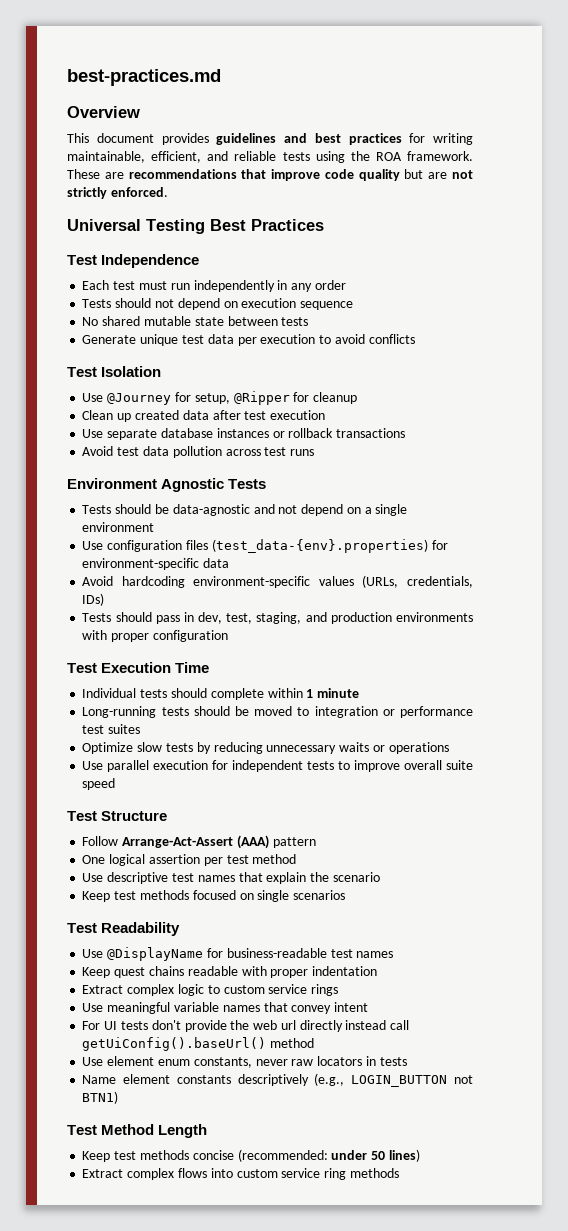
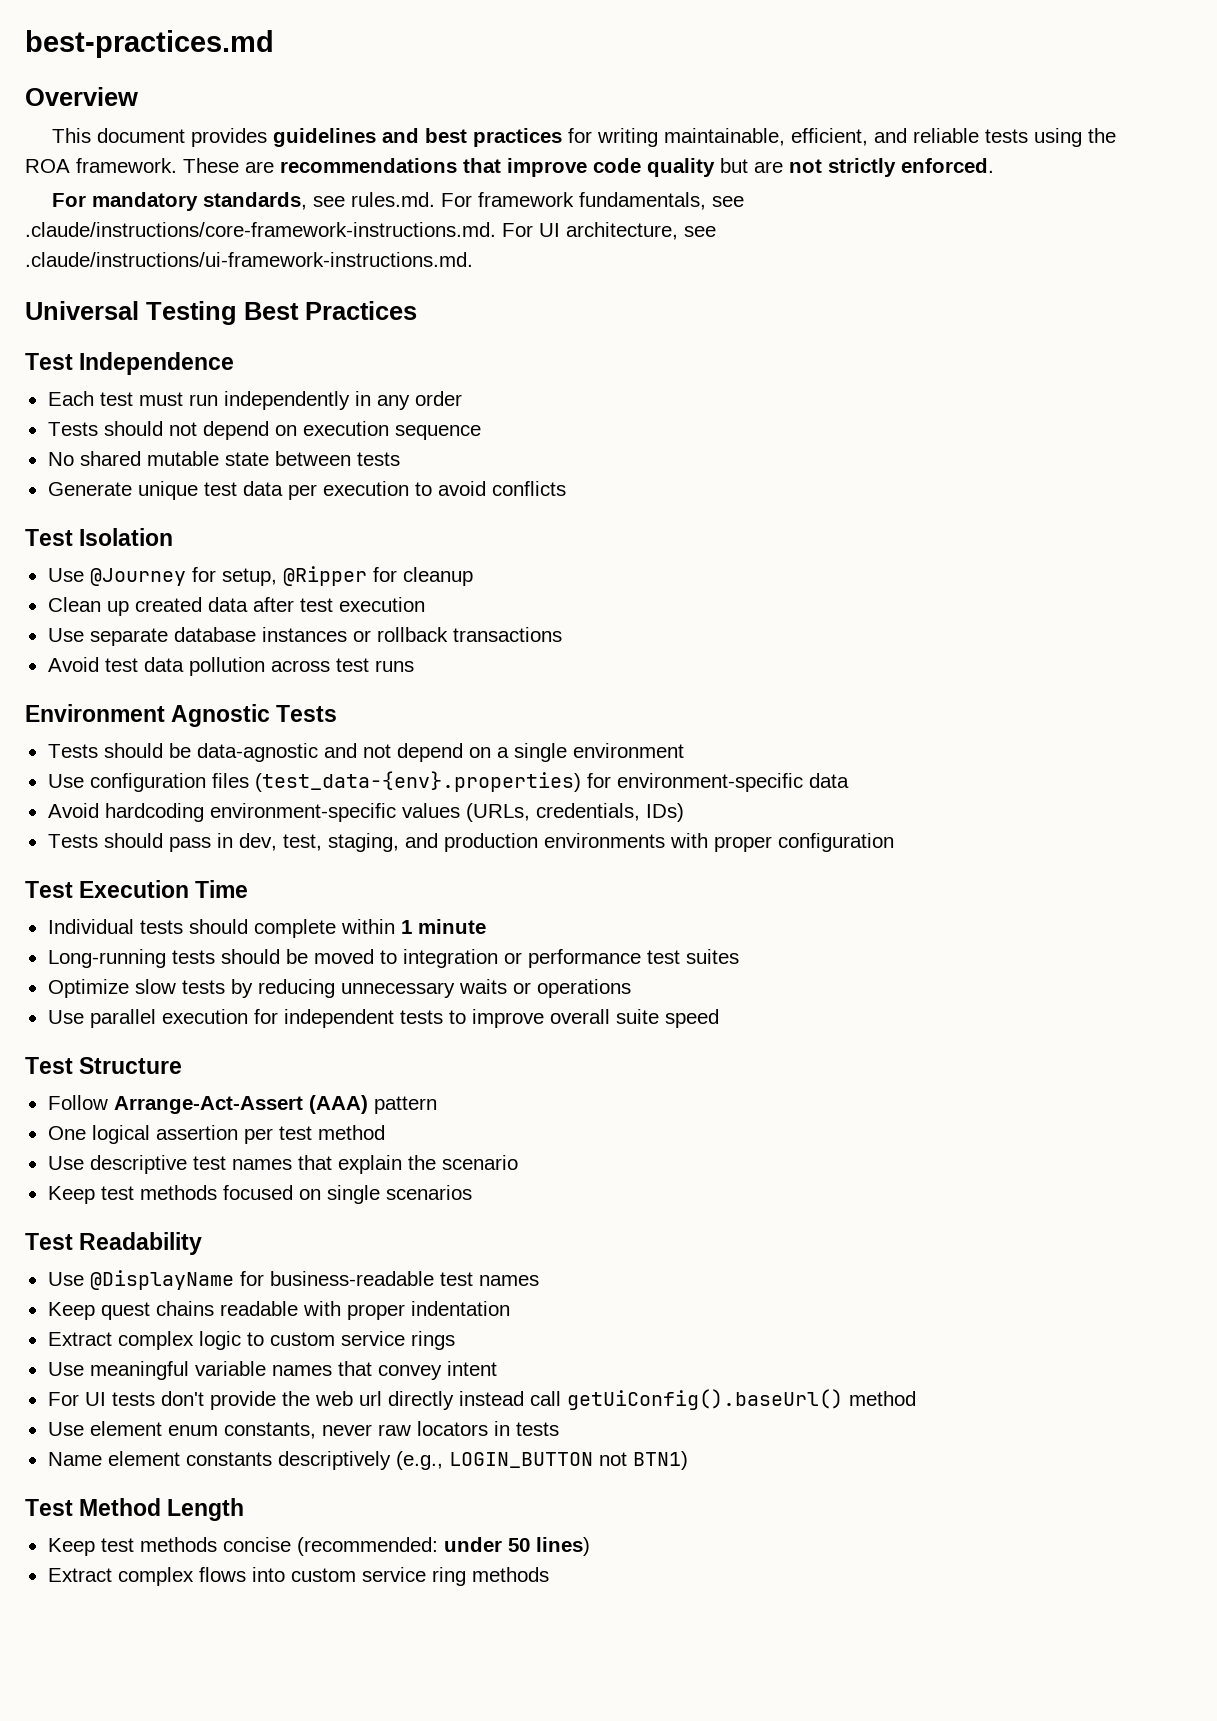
+ For mandatory standards, see rules.md. For framework fundamentals, see .claude/instructions/core-framework-instructions.md. For UI architecture, see .claude/instructions/ui-framework-instructions.md.

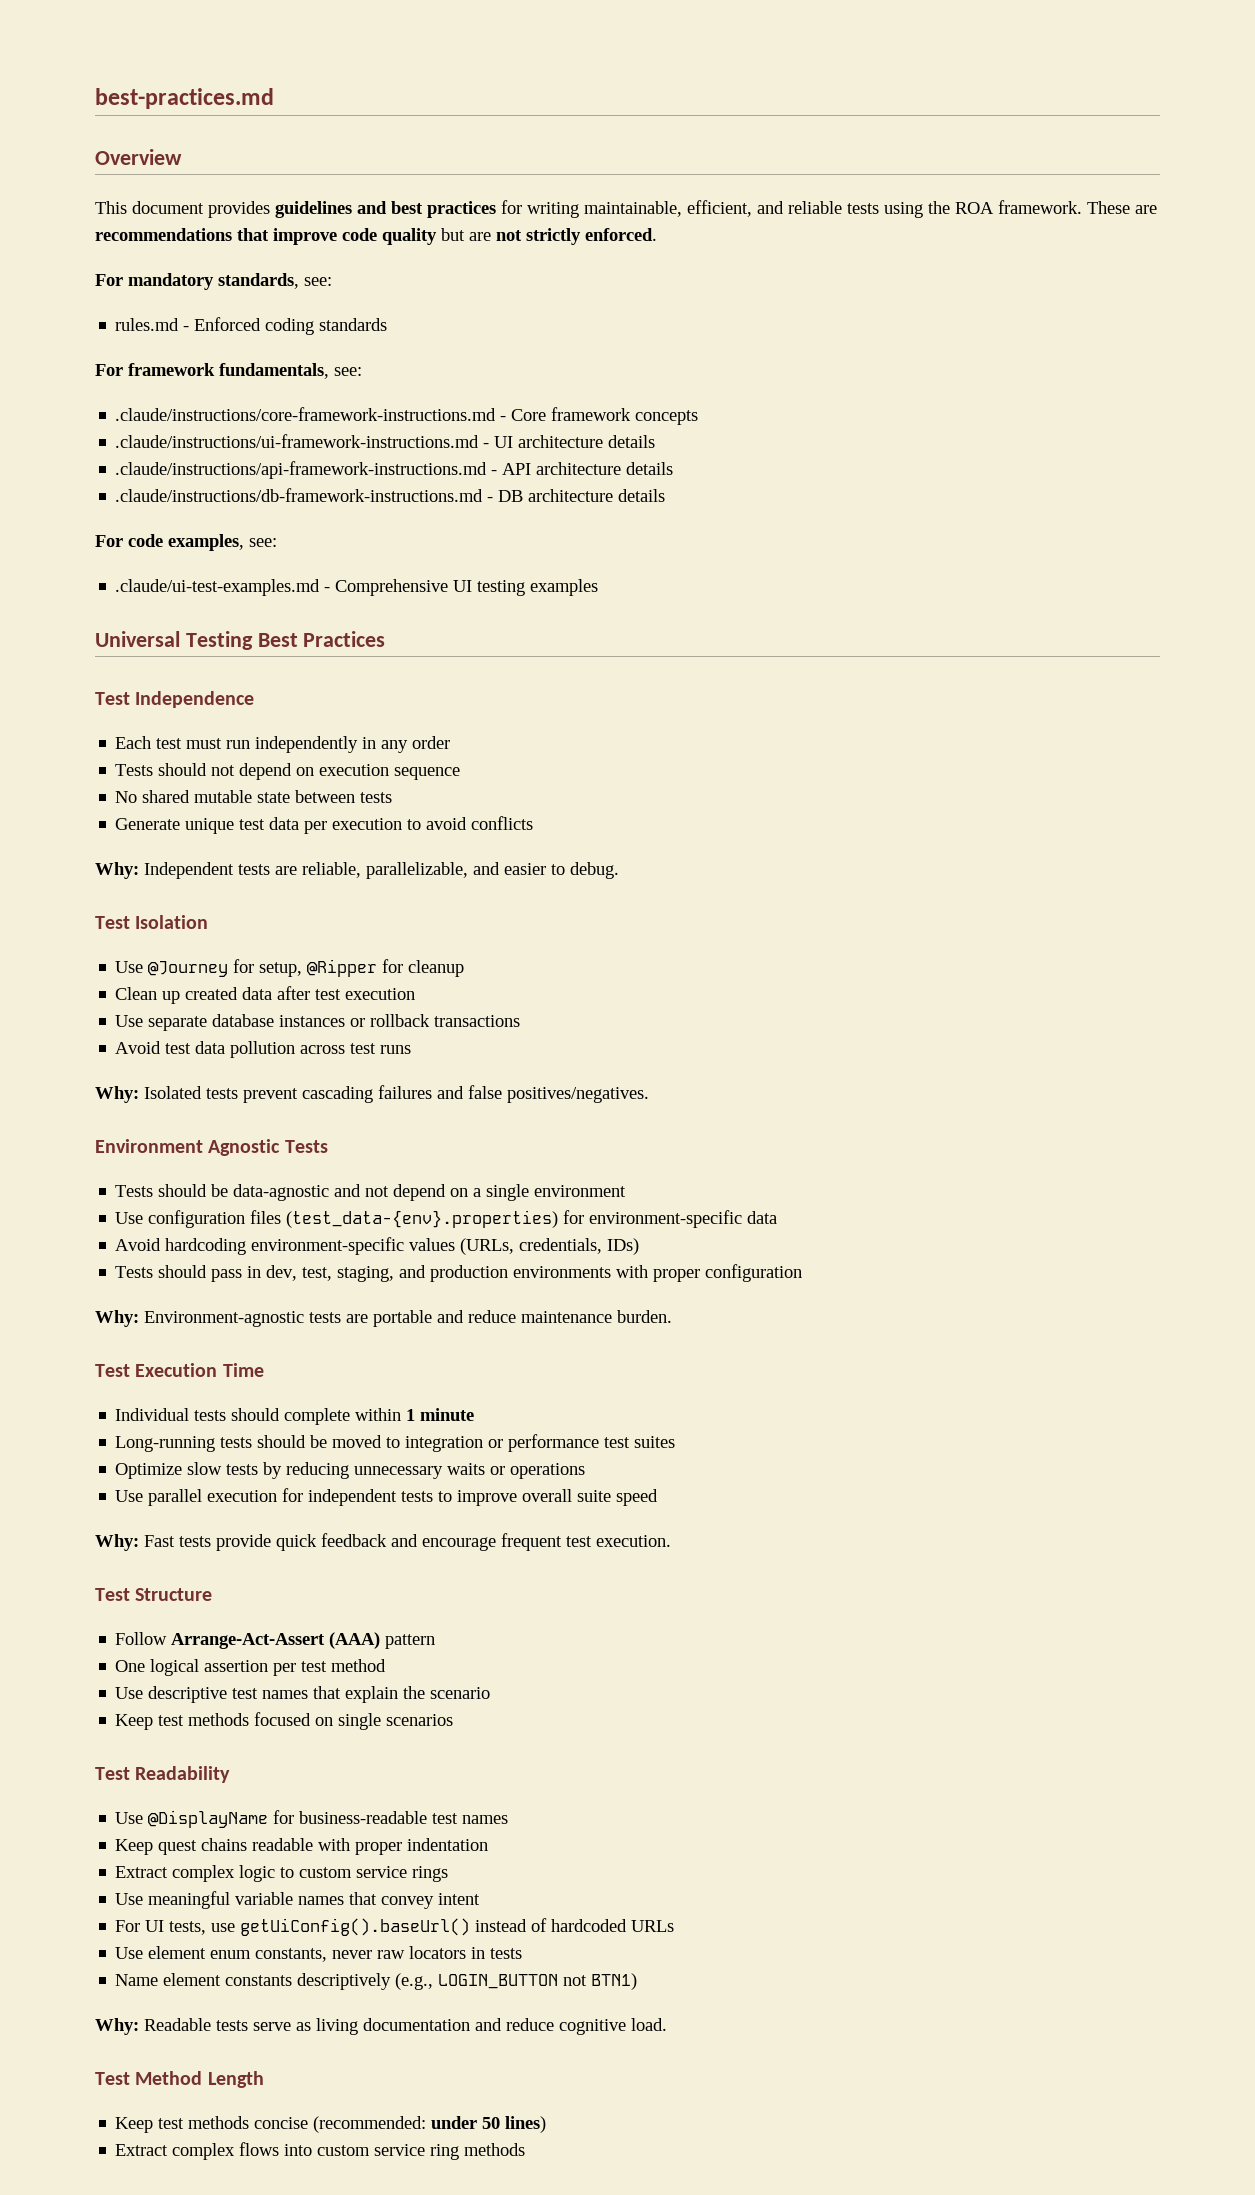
- For mandatory standards, see rules.md. For framework fundamentals, see .claude/instructions/core-framework-instructions.md. For UI architecture, see .claude/instructions/ui-framework-instructions.md.
+ For mandatory standards, see:
+ rules.md - Enforced coding standards
+ For framework fundamentals, see:
+ .claude/instructions/core-framework-instructions.md - Core framework concepts
+ .claude/instructions/ui-framework-instructions.md - UI architecture details
+ .claude/instructions/api-framework-instructions.md - API architecture details
+ .claude/instructions/db-framework-instructions.md - DB architecture details
+ For code examples, see:
+ .claude/ui-test-examples.md - Comprehensive UI testing examples
+ Why: Independent tests are reliable, parallelizable, and easier to debug.
+ Why: Isolated tests prevent cascading failures and false positives/negatives.
+ Why: Environment-agnostic tests are portable and reduce maintenance burden.
+ Why: Fast tests provide quick feedback and encourage frequent test execution.
- For UI tests don't provide the web url directly instead call getUiConfig().baseUrl() method
+ For UI tests, use getUiConfig().baseUrl() instead of hardcoded URLs
+ Why: Readable tests serve as living documentation and reduce cognitive load.

